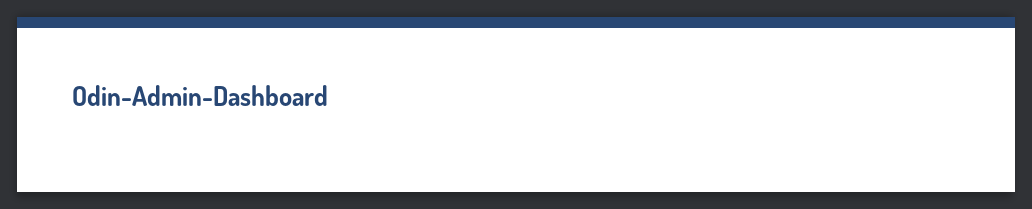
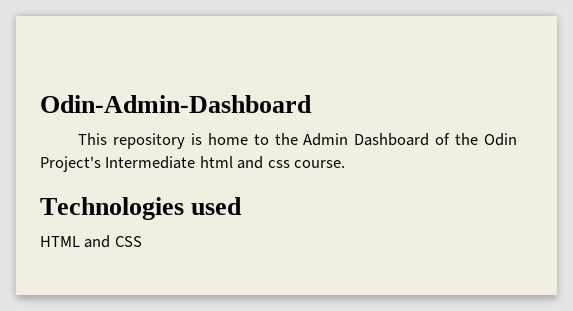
+ This repository is home to the Admin Dashboard of the Odin Project's Intermediate html and css course.
+ Technologies used
+ HTML and CSS

